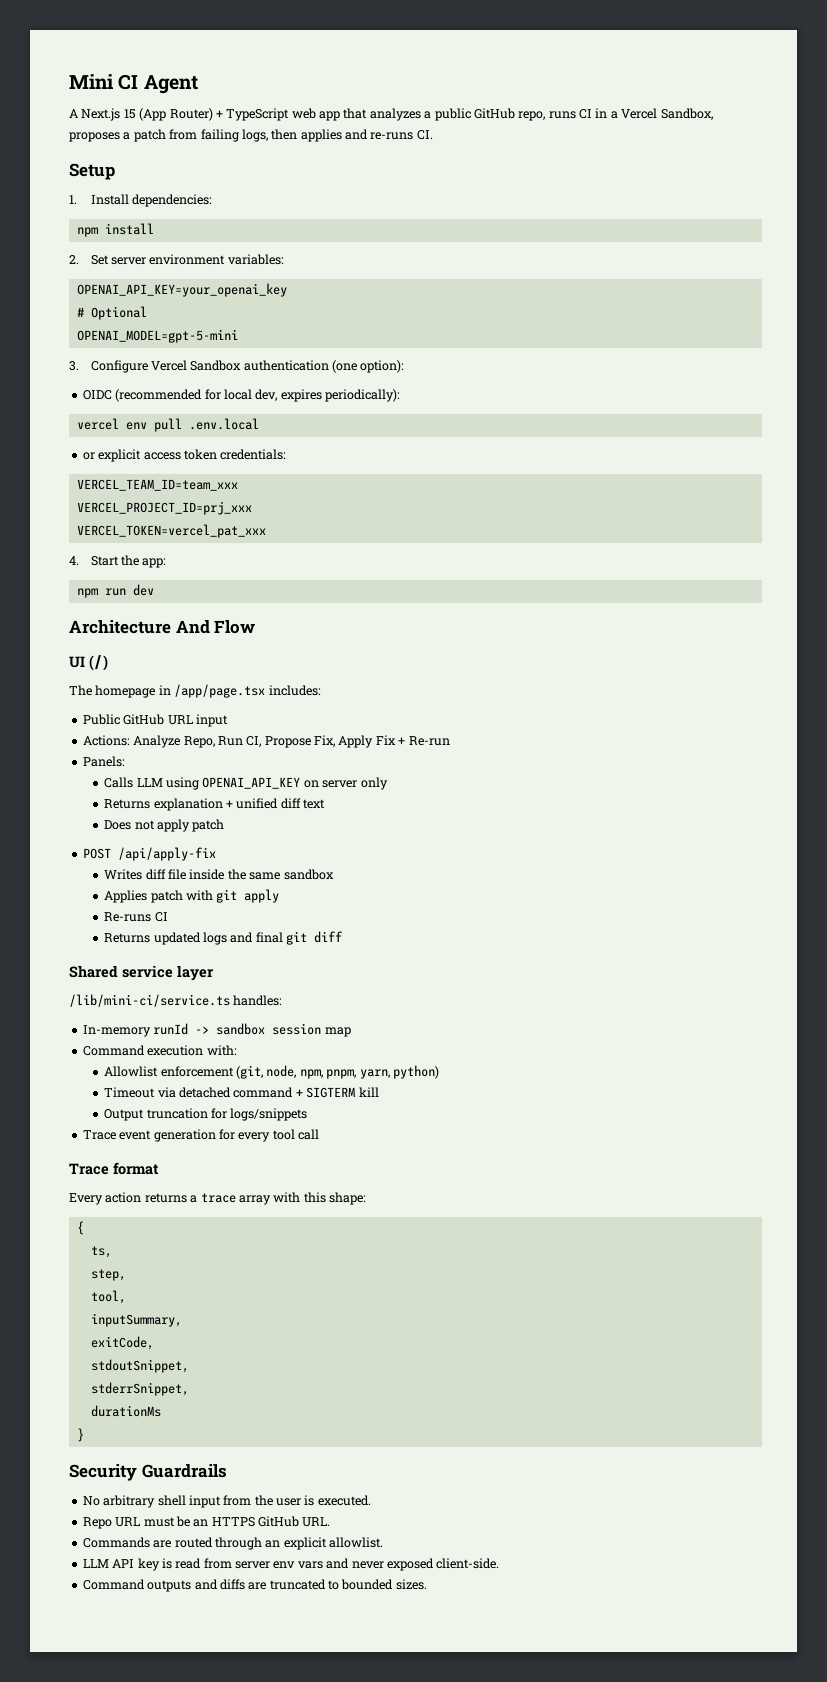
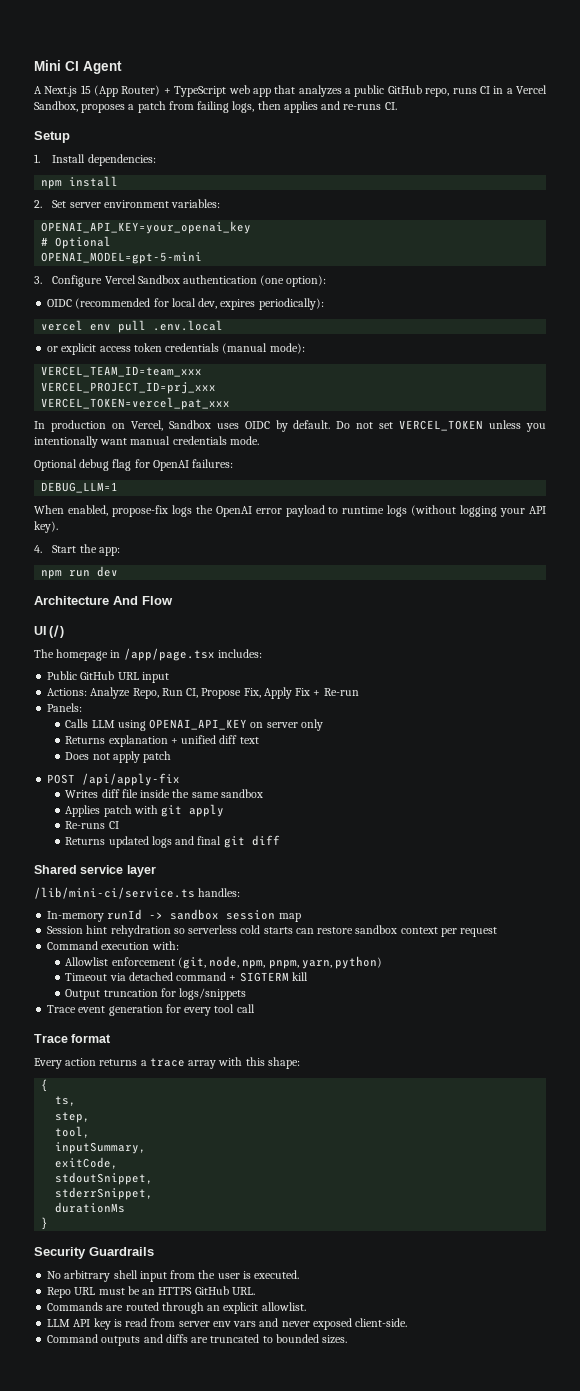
- or explicit access token credentials:
+ or explicit access token credentials (manual mode):
+ In production on Vercel, Sandbox uses OIDC by default. Do not set VERCEL_TOKEN unless you intentionally want manual credentials mode.
+ Optional debug flag for OpenAI failures:
+ DEBUG_LLM=1
+ When enabled, propose-fix logs the OpenAI error payload to runtime logs (without logging your API key).
+ Session hint rehydration so serverless cold starts can restore sandbox context per request

